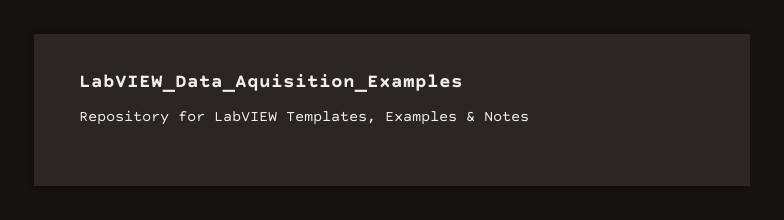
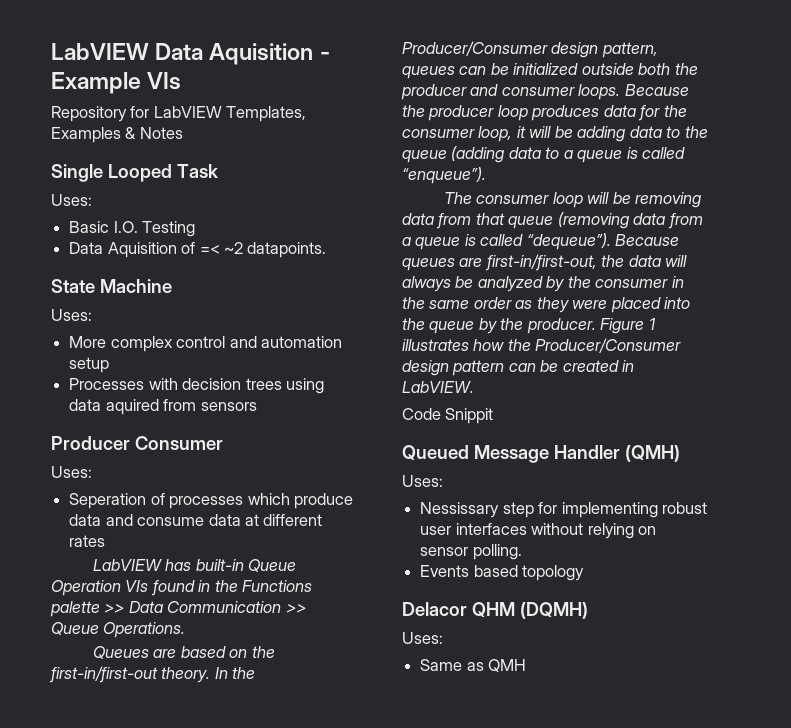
- LabVIEW_Data_Aquisition_Examples
+ LabVIEW Data Aquisition - Example VIs
+ Single Looped Task
+ Uses:
+ Basic I.O. Testing
+ Data Aquisition of =< ~2 datapoints.
+ State Machine
+ Uses:
+ More complex control and automation setup
+ Processes with decision trees using data aquired from sensors
+ Producer Consumer
+ Uses:
+ Seperation of processes which produce data and consume data at different rates
+ LabVIEW has built-in Queue Operation VIs found in the Functions palette >> Data Communication >> Queue Operations.
+ Queues are based on the first-in/first-out theory. In the Producer/Consumer design pattern, queues can be initialized outside both the producer and consumer loops. Because the producer loop produces data for the consumer loop, it will be adding data to the queue (adding data to a queue is called “enqueue”).
+ The consumer loop will be removing data from that queue (removing data from a queue is called “dequeue”). Because queues are first-in/first-out, the data will always be analyzed by the consumer in the same order as they were placed into the queue by the producer. Figure 1 illustrates how the Producer/Consumer design pattern can be created in LabVIEW.
+ Code Snippit
+ Queued Message Handler (QMH)
+ Uses:
+ Nessissary step for implementing robust user interfaces without relying on sensor polling.
+ Events based topology
+ Delacor QHM (DQMH)
+ Uses:
+ Same as QMH

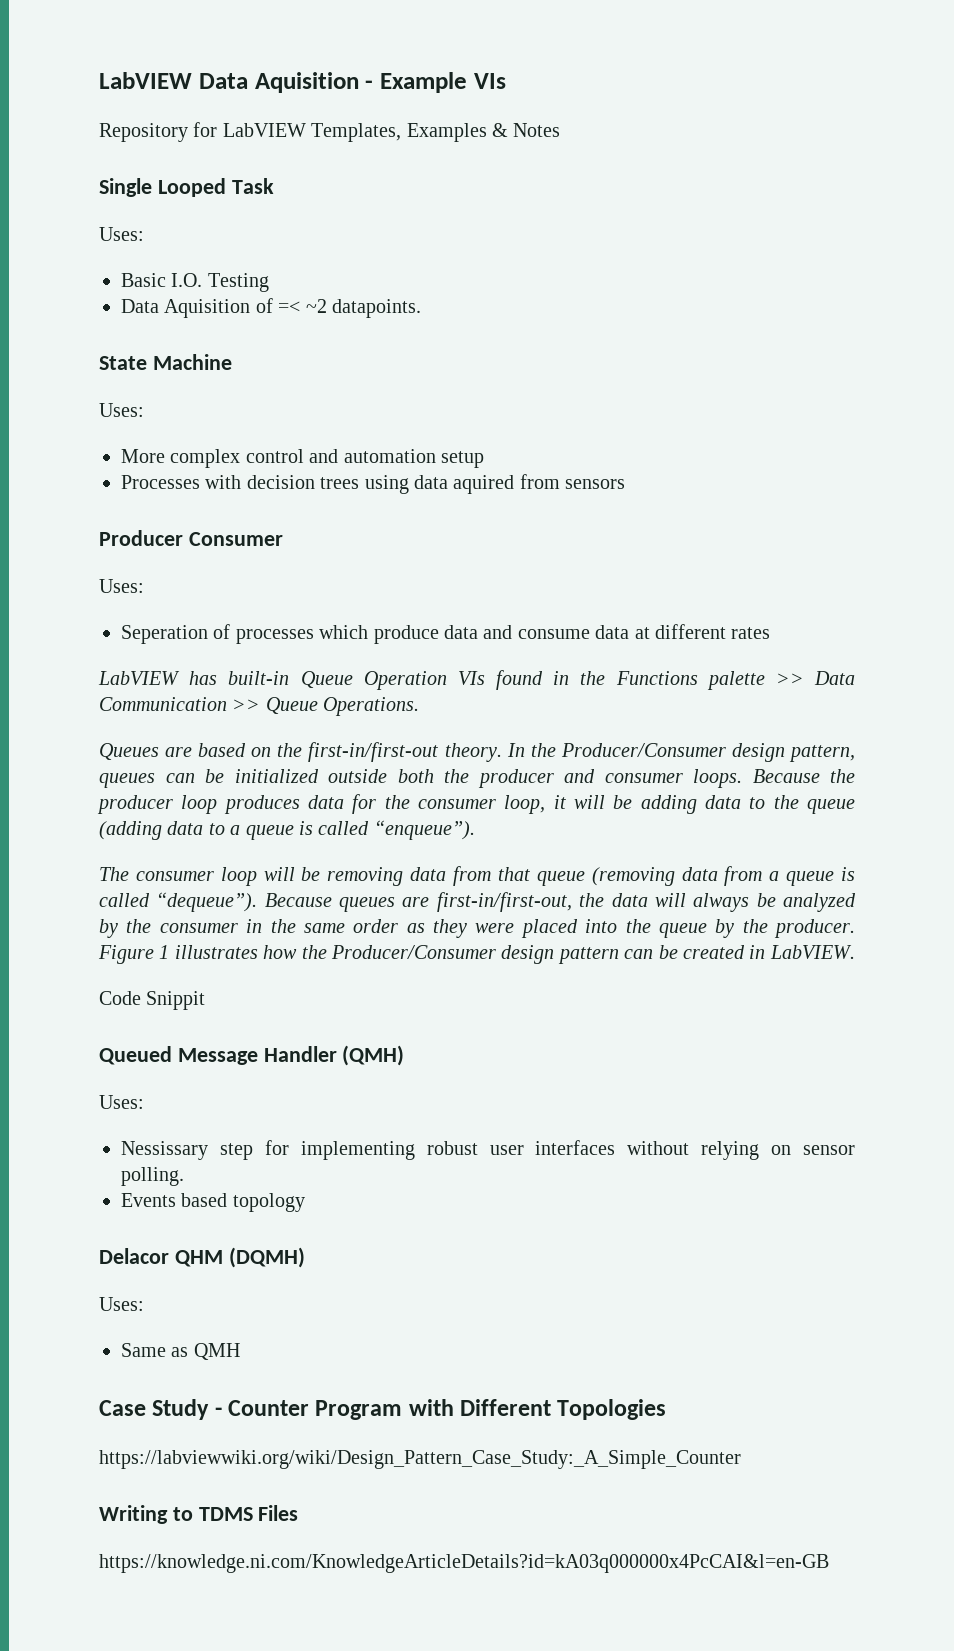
+ Case Study - Counter Program with Different Topologies
+ https://labviewwiki.org/wiki/Design_Pattern_Case_Study:_A_Simple_Counter
+ Writing to TDMS Files
+ https://knowledge.ni.com/KnowledgeArticleDetails?id=kA03q000000x4PcCAI&l=en-GB

